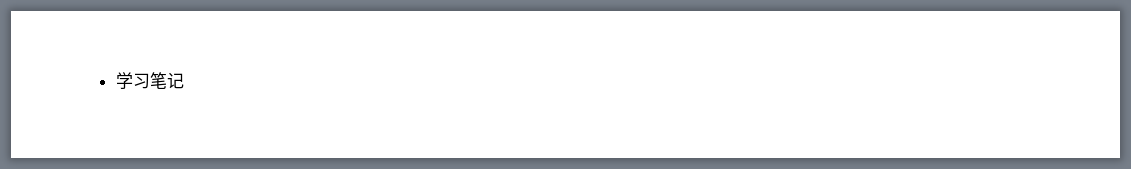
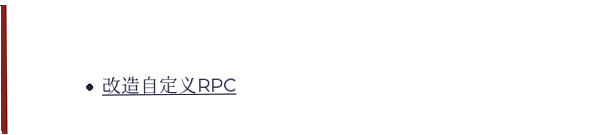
- 学习笔记
+ 改造自定义RPC

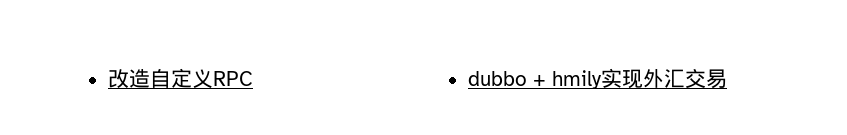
+ dubbo + hmily实现外汇交易

